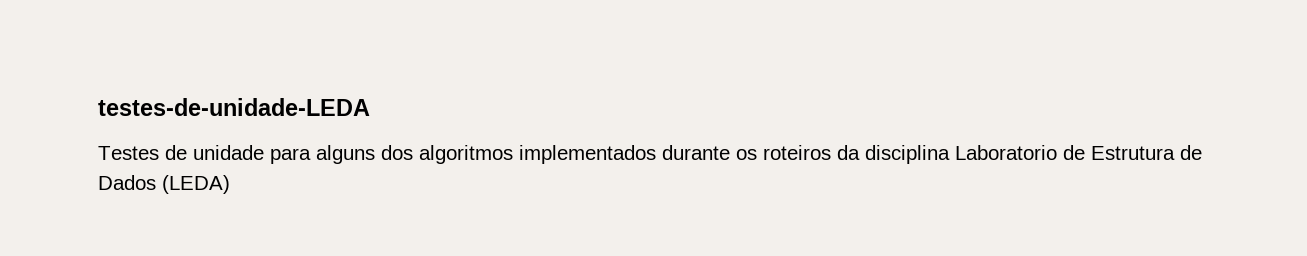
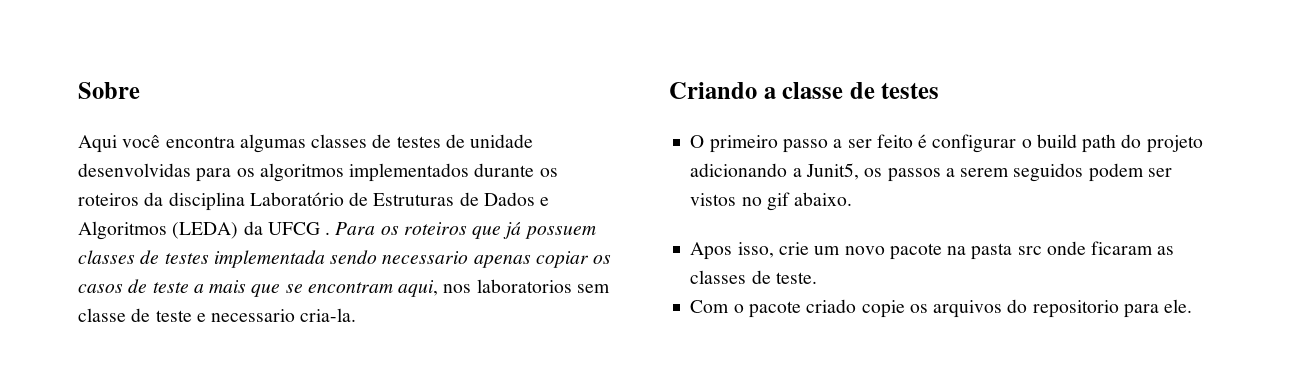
- testes-de-unidade-LEDA
- Testes de unidade para alguns dos algoritmos implementados durante os roteiros da disciplina Laboratorio de Estrutura de Dados (LEDA)
+ Sobre
+ Aqui você encontra algumas classes de testes de unidade desenvolvidas para os algoritmos implementados durante os roteiros da disciplina Laboratório de Estruturas de Dados e Algoritmos (LEDA) da UFCG . Para os roteiros que já possuem classes de testes implementada sendo necessario apenas copiar os casos de teste a mais que se encontram aqui, nos laboratorios sem classe de teste e necessario cria-la.
+ Criando a classe de testes
+ O primeiro passo a ser feito é configurar o build path do projeto adicionando a Junit5, os passos a serem seguidos podem ser vistos no gif abaixo.
+ Apos isso, crie um novo pacote na pasta src onde ficaram as classes de teste.
+ Com o pacote criado copie os arquivos do repositorio para ele.

